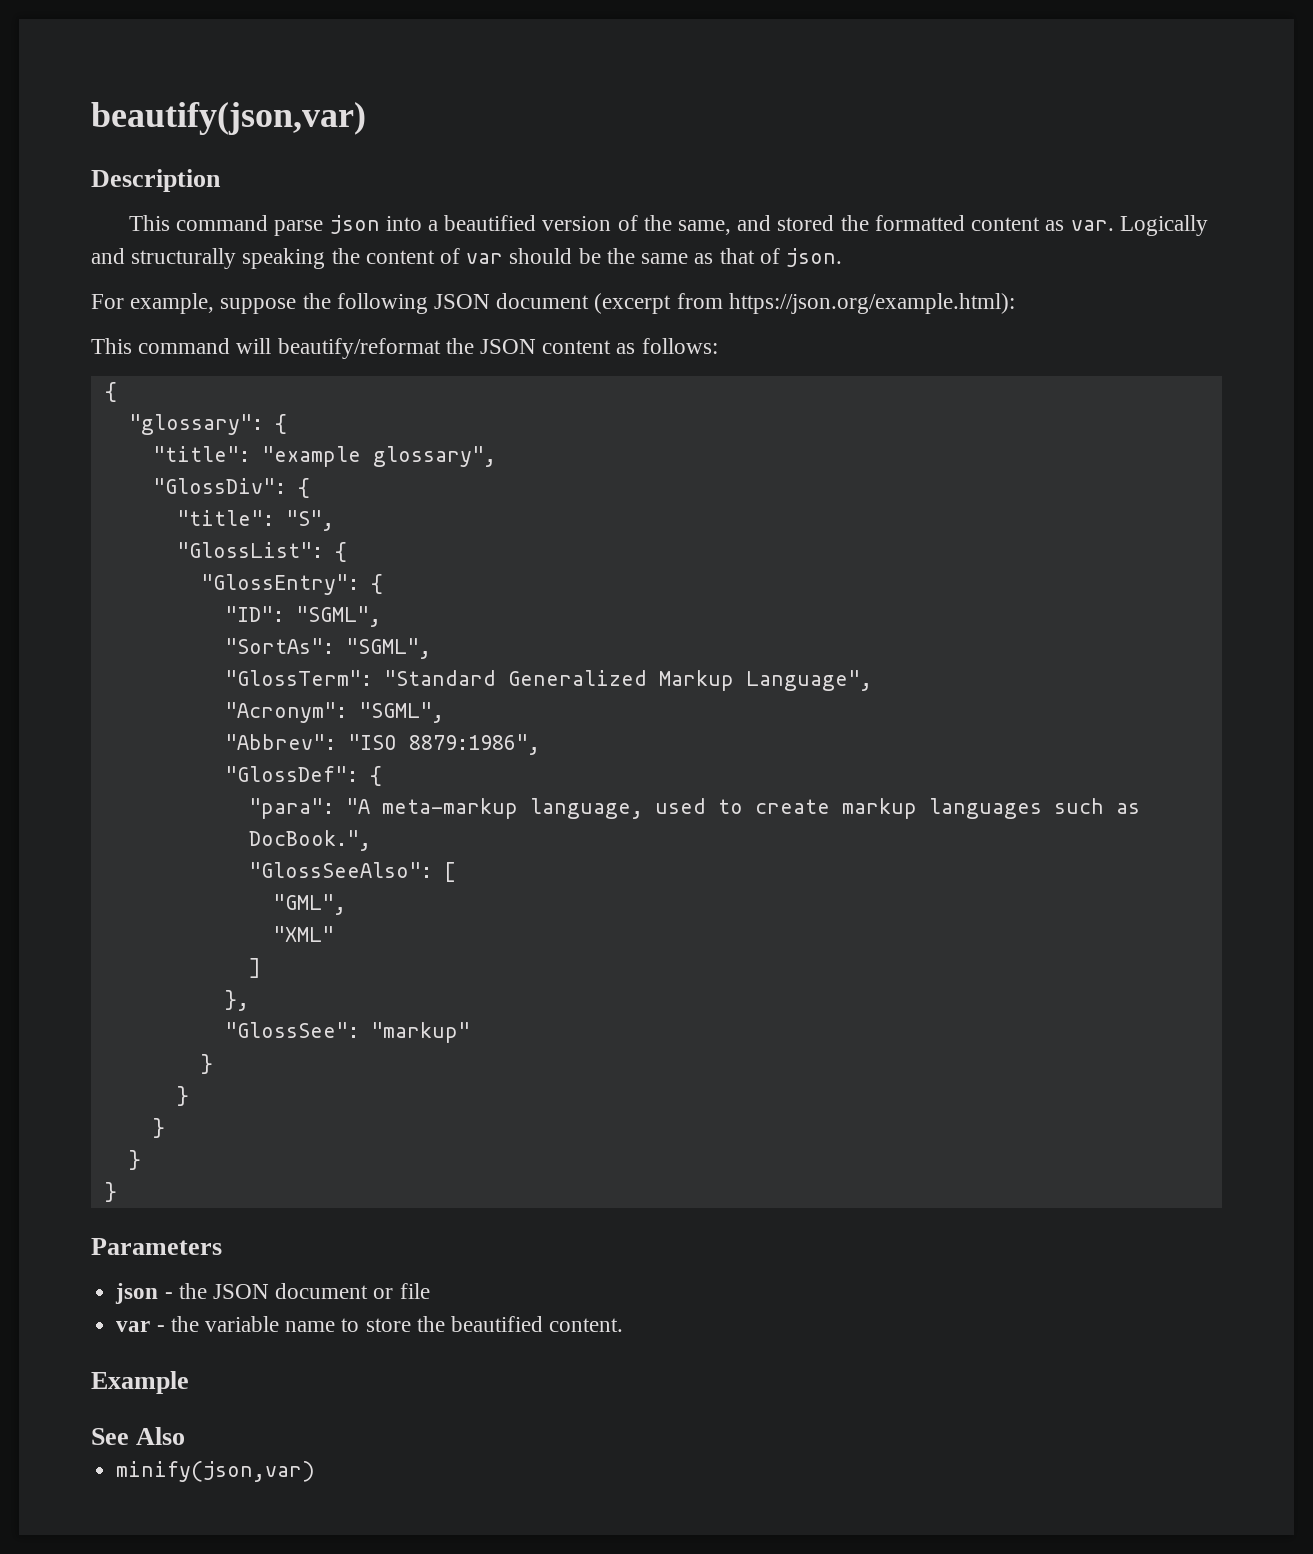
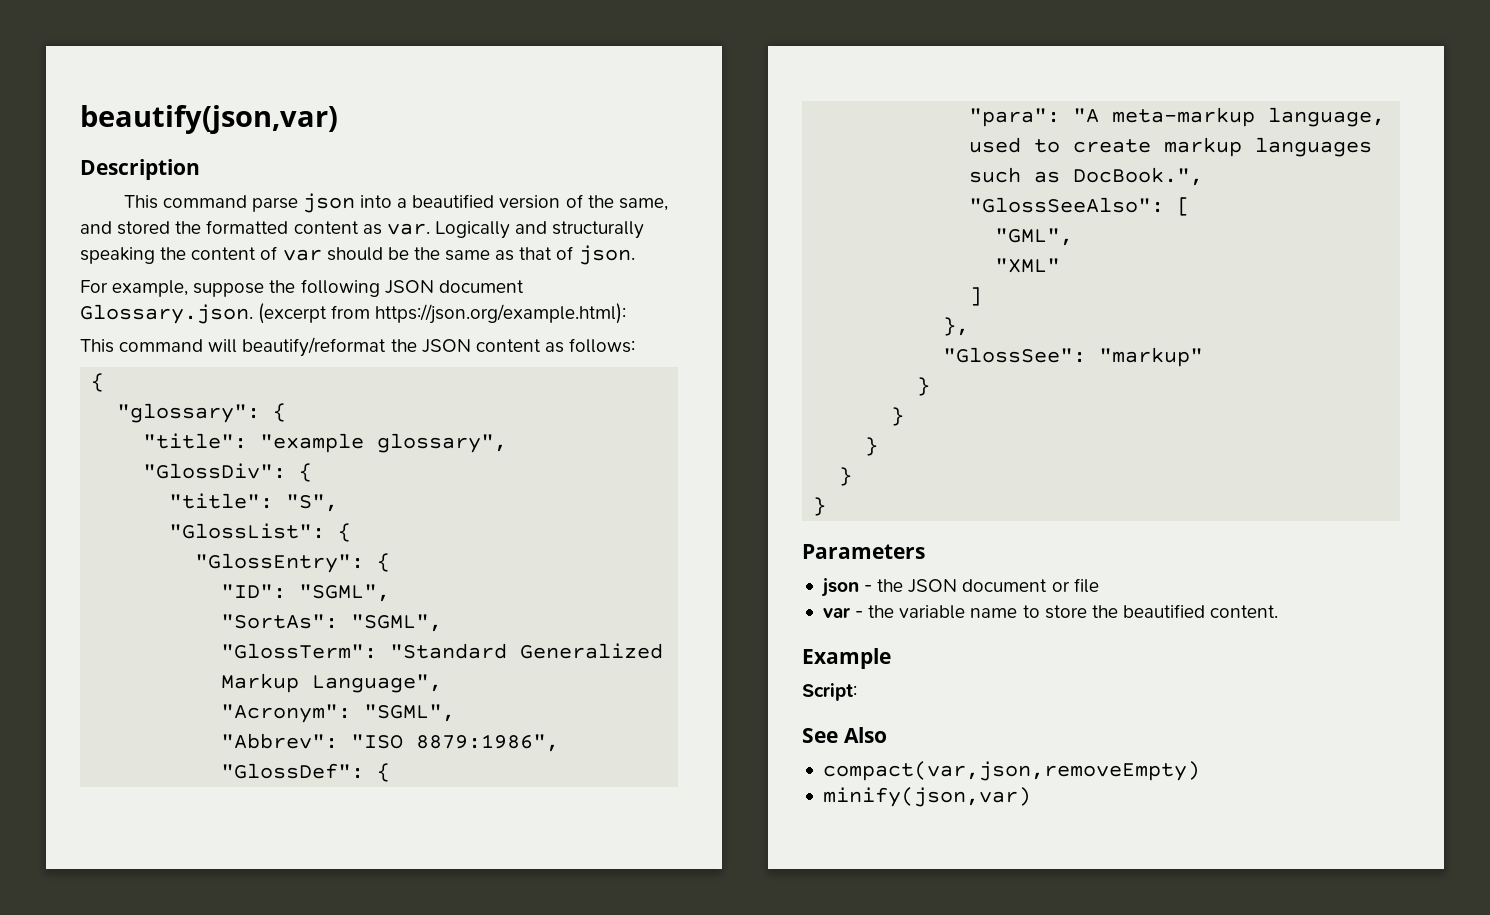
- For example, suppose the following JSON document (excerpt from https://json.org/example.html):
+ For example, suppose the following JSON document Glossary.json. (excerpt from https://json.org/example.html):
+ Script:
+ compact(var,json,removeEmpty)

